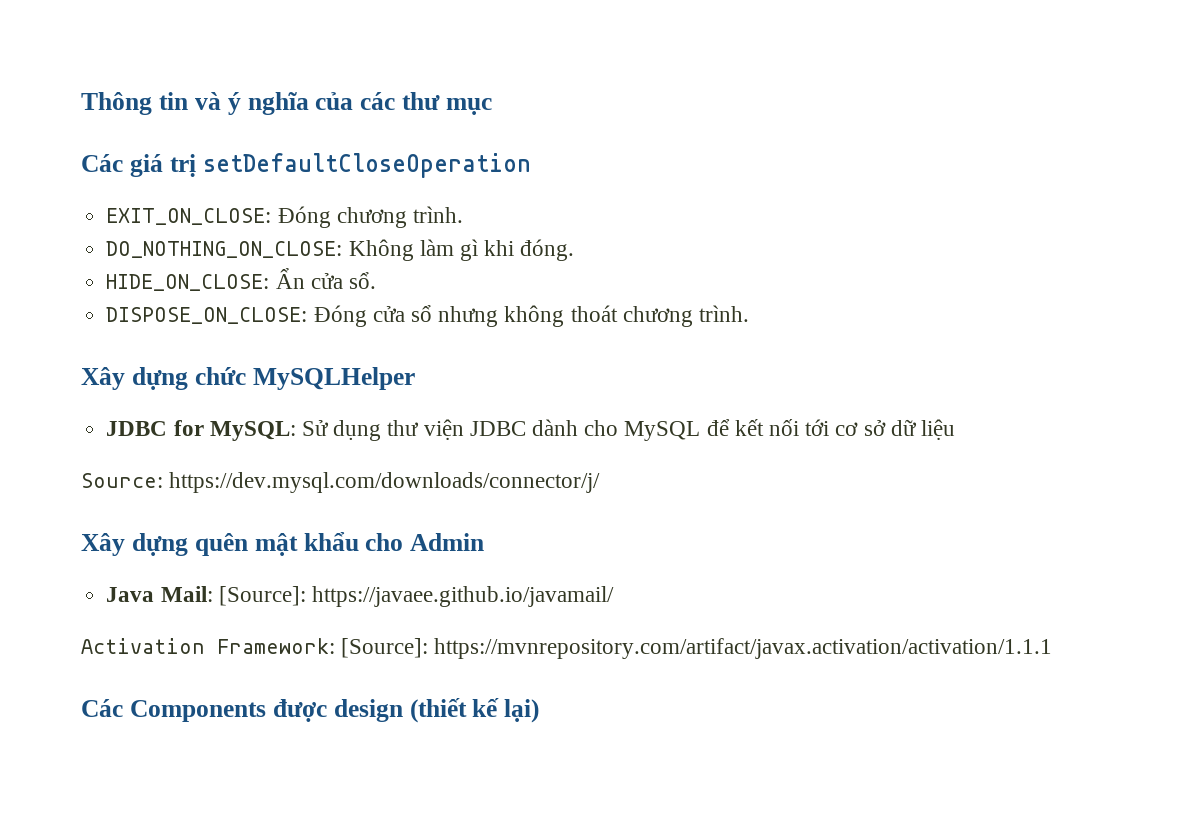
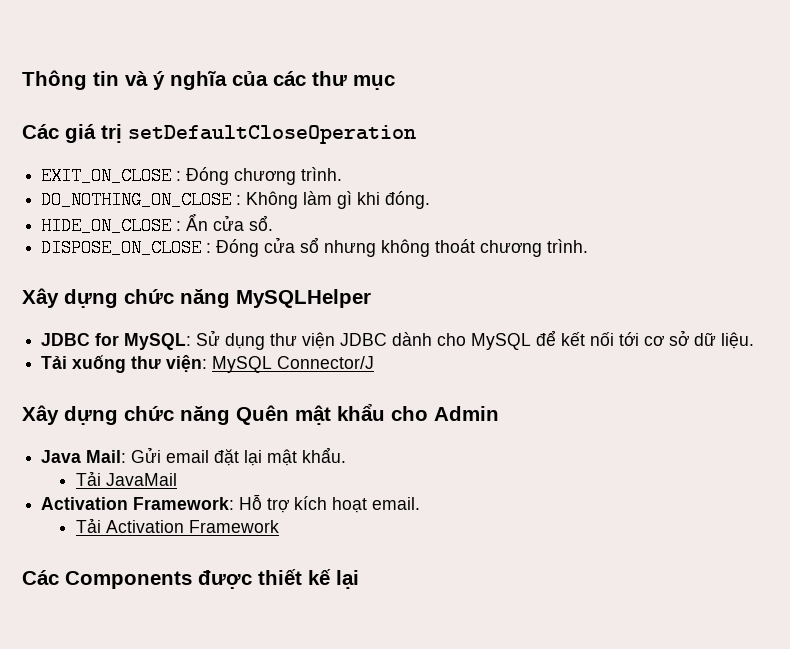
- EXIT_ON_CLOSE: Đóng chương trình.
+ EXIT_ON_CLOSE : Đóng chương trình.
- DO_NOTHING_ON_CLOSE: Không làm gì khi đóng.
+ DO_NOTHING_ON_CLOSE : Không làm gì khi đóng.
- HIDE_ON_CLOSE: Ẩn cửa sổ.
+ HIDE_ON_CLOSE : Ẩn cửa sổ.
- DISPOSE_ON_CLOSE: Đóng cửa sổ nhưng không thoát chương trình.
+ DISPOSE_ON_CLOSE : Đóng cửa sổ nhưng không thoát chương trình.
- Xây dựng chức MySQLHelper
+ Xây dựng chức năng MySQLHelper
- JDBC for MySQL: Sử dụng thư viện JDBC dành cho MySQL để kết nối tới cơ sở dữ liệu
- Source: https://dev.mysql.com/downloads/connector/j/
- Xây dựng quên mật khẩu cho Admin
+ JDBC for MySQL: Sử dụng thư viện JDBC dành cho MySQL để kết nối tới cơ sở dữ liệu.
+ Tải xuống thư viện: MySQL Connector/J
+ Xây dựng chức năng Quên mật khẩu cho Admin
- Java Mail: [Source]: https://javaee.github.io/javamail/
- Activation Framework: [Source]: https://mvnrepository.com/artifact/javax.activation/activation/1.1.1
+ Java Mail: Gửi email đặt lại mật khẩu.
+ Tải JavaMail
+ Activation Framework: Hỗ trợ kích hoạt email.
+ Tải Activation Framework
- Các Components được design (thiết kế lại)
+ Các Components được thiết kế lại

